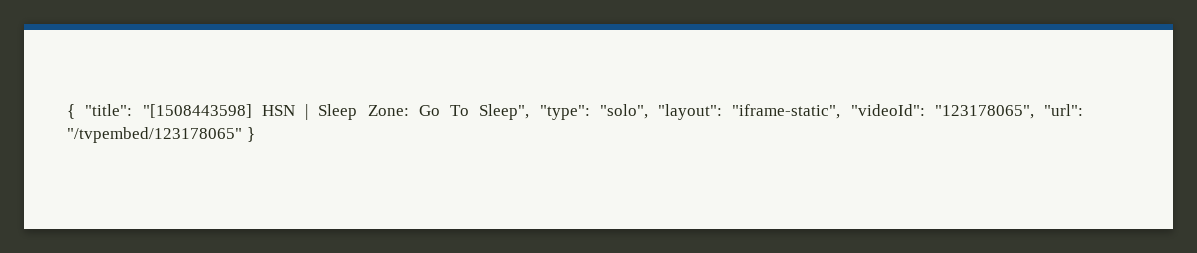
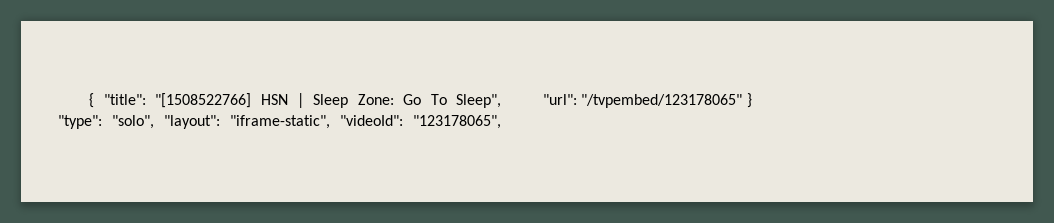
- { "title": "[1508443598] HSN | Sleep Zone: Go To Sleep", "type": "solo", "layout": "iframe-static", "videoId": "123178065", "url": "/tvpembed/123178065" }
+ { "title": "[1508522766] HSN | Sleep Zone: Go To Sleep", "type": "solo", "layout": "iframe-static", "videoId": "123178065", "url": "/tvpembed/123178065" }

